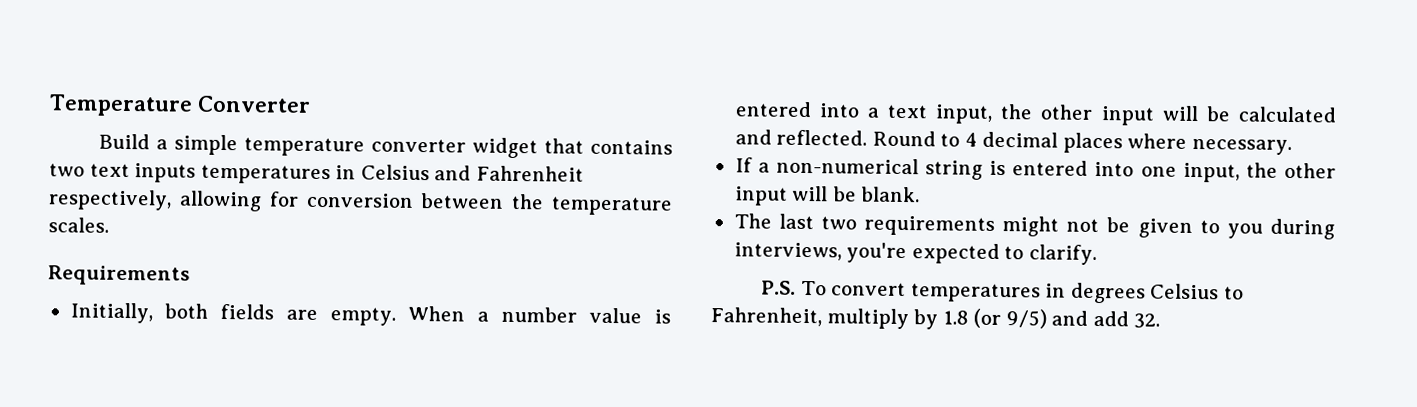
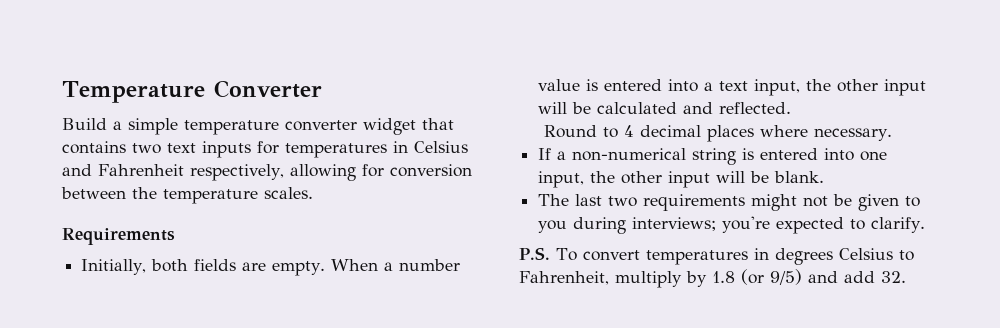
- Build a simple temperature converter widget that contains two text inputs temperatures in Celsius and Fahrenheit respectively, allowing for conversion between the temperature scales.
+ Build a simple temperature converter widget that contains two text inputs for temperatures in Celsius and Fahrenheit respectively, allowing for conversion between the temperature scales.
- When a number value is entered into a text input, the other input will be calculated and reflected. Round to 4 decimal places where necessary.
+ When a number value is entered into a text input, the other input will be calculated and reflected.
+ Round to 4 decimal places where necessary.
- The last two requirements might not be given to you during interviews, you're expected to clarify.
+ The last two requirements might not be given to you during interviews; you're expected to clarify.

